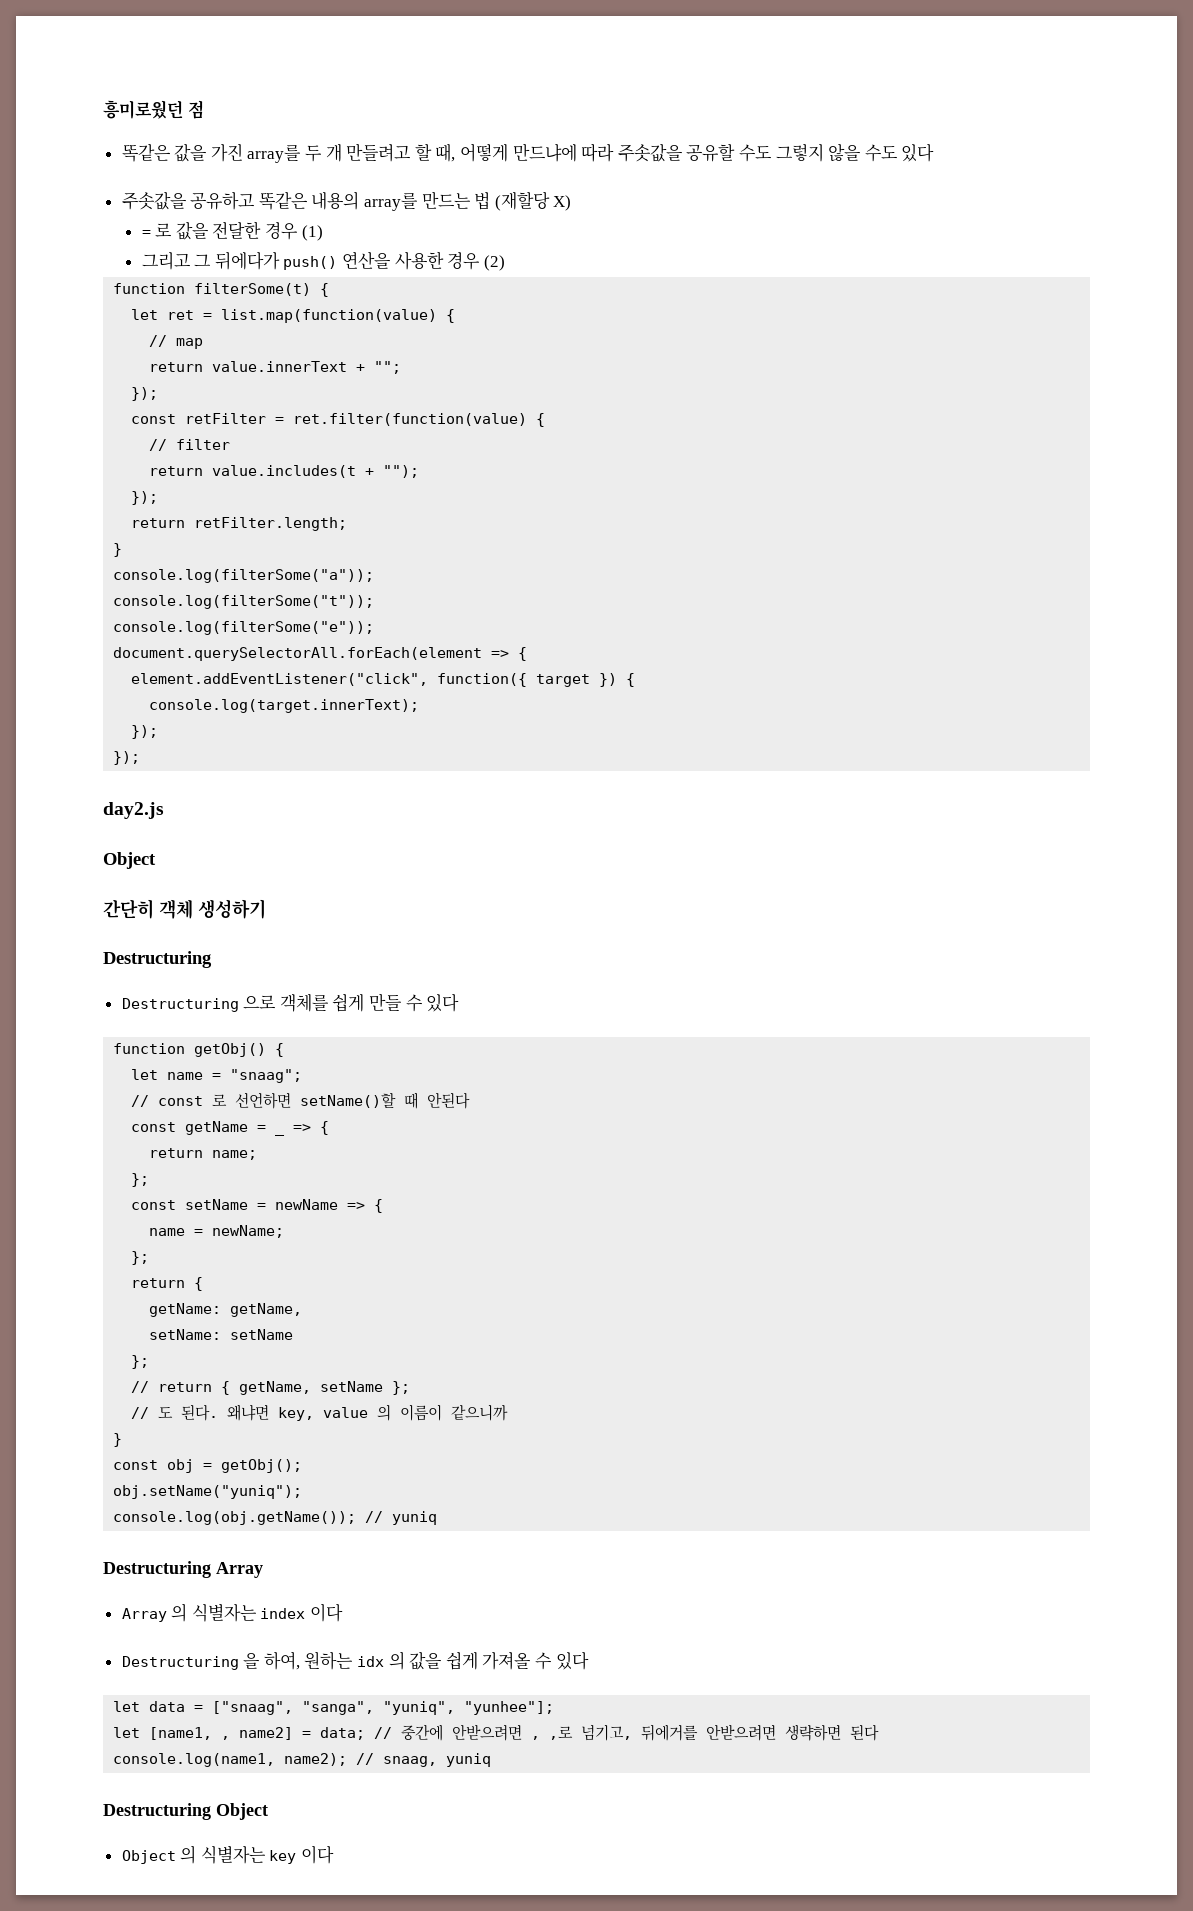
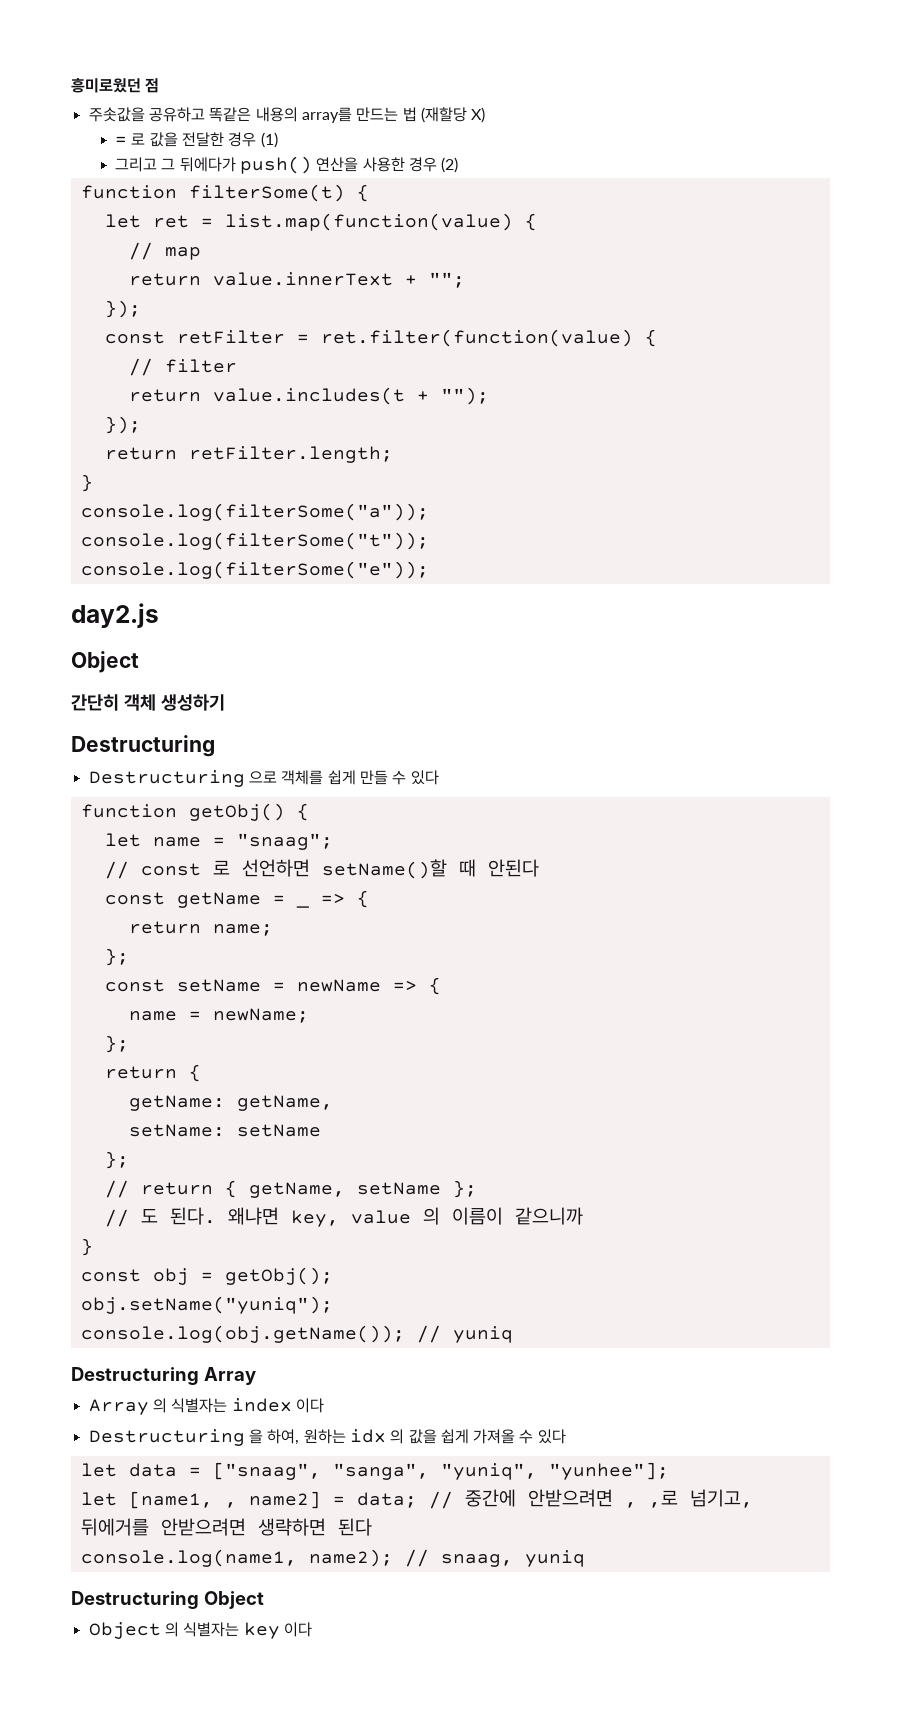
- 똑같은 값을 가진 array를 두 개 만들려고 할 때, 어떻게 만드냐에 따라 주솟값을 공유할 수도 그렇지 않을 수도 있다
- document.querySelectorAll.forEach(element => {
- element.addEventListener("click", function({ target }) {
- console.log(target.innerText);
- });
- });

